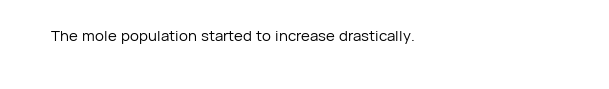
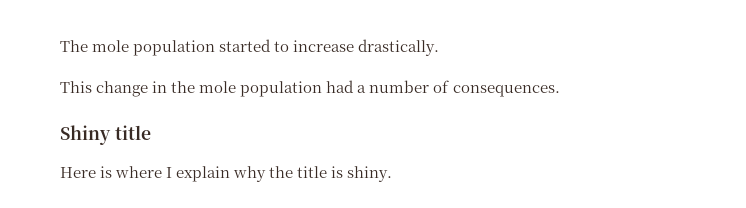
+ This change in the mole population had a number of consequences.
+ Shiny title
+ Here is where I explain why the title is shiny.

